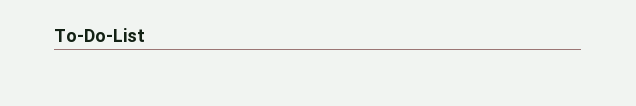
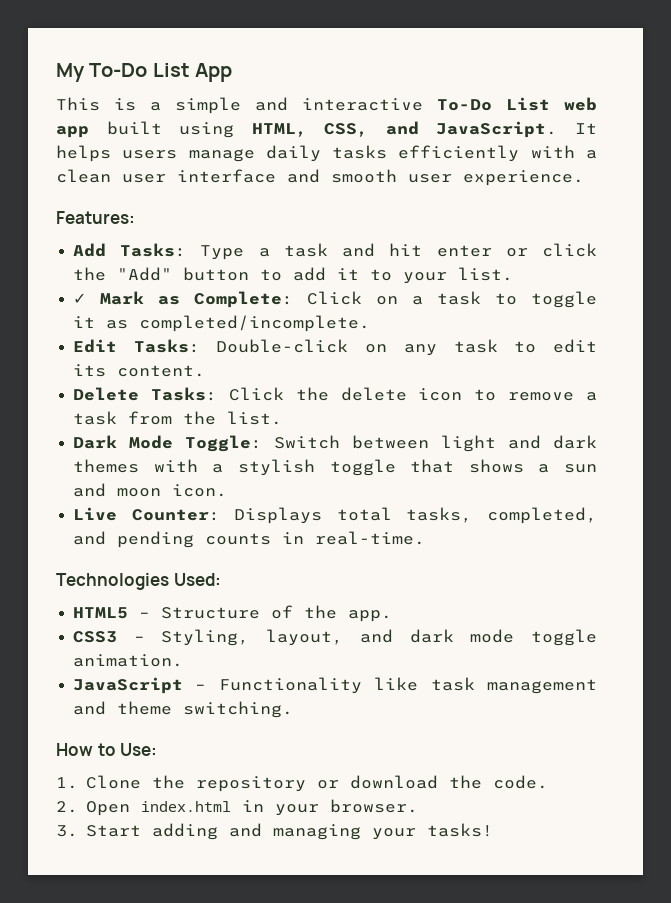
- To-Do-List
+ My To-Do List App
+ This is a simple and interactive To-Do List web app built using HTML, CSS, and JavaScript. It helps users manage daily tasks efficiently with a clean user interface and smooth user experience.
+ Features:
+ Add Tasks: Type a task and hit enter or click the "Add" button to add it to your list.
+ ✓ Mark as Complete: Click on a task to toggle it as completed/incomplete.
+ Edit Tasks: Double-click on any task to edit its content.
+ Delete Tasks: Click the delete icon to remove a task from the list.
+ Dark Mode Toggle: Switch between light and dark themes with a stylish toggle that shows a sun and moon icon.
+ Live Counter: Displays total tasks, completed, and pending counts in real-time.
+ Technologies Used:
+ HTML5 – Structure of the app.
+ CSS3 – Styling, layout, and dark mode toggle animation.
+ JavaScript – Functionality like task management and theme switching.
+ How to Use:
+ 1. Clone the repository or download the code.
+ 2. Open index.html in your browser.
+ 3. Start adding and managing your tasks!

